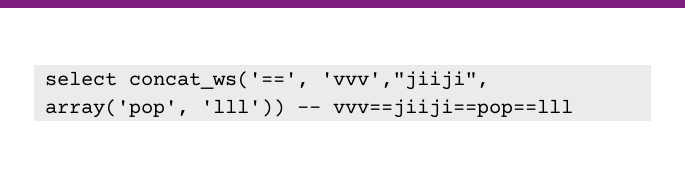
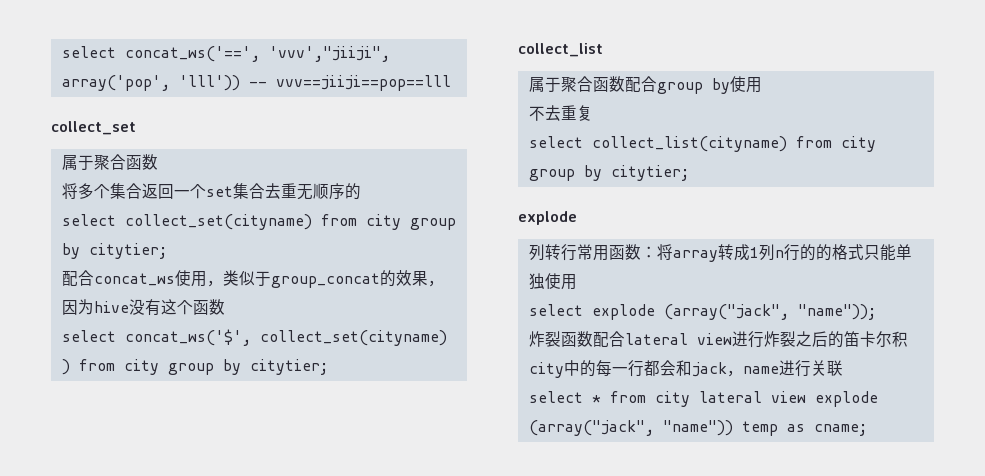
+ collect_set
+ 属于聚合函数
+ 将多个集合返回一个set集合去重无顺序的
+ select collect_set(cityname) from city group by citytier;
+ 配合concat_ws使用，类似于group_concat的效果，因为hive没有这个函数
+ select concat_ws('$', collect_set(cityname) ) from city group by citytier;
+ collect_list
+ 属于聚合函数配合group by使用
+ 不去重复
+ select collect_list(cityname) from city group by citytier;
+ explode
+ 列转行常用函数：将array转成1列n行的的格式只能单独使用
+ select explode (array("jack", "name"));
+ 炸裂函数配合lateral view进行炸裂之后的笛卡尔积city中的每一行都会和jack，name进行关联
+ select * from city lateral view explode (array("jack", "name")) temp as cname;

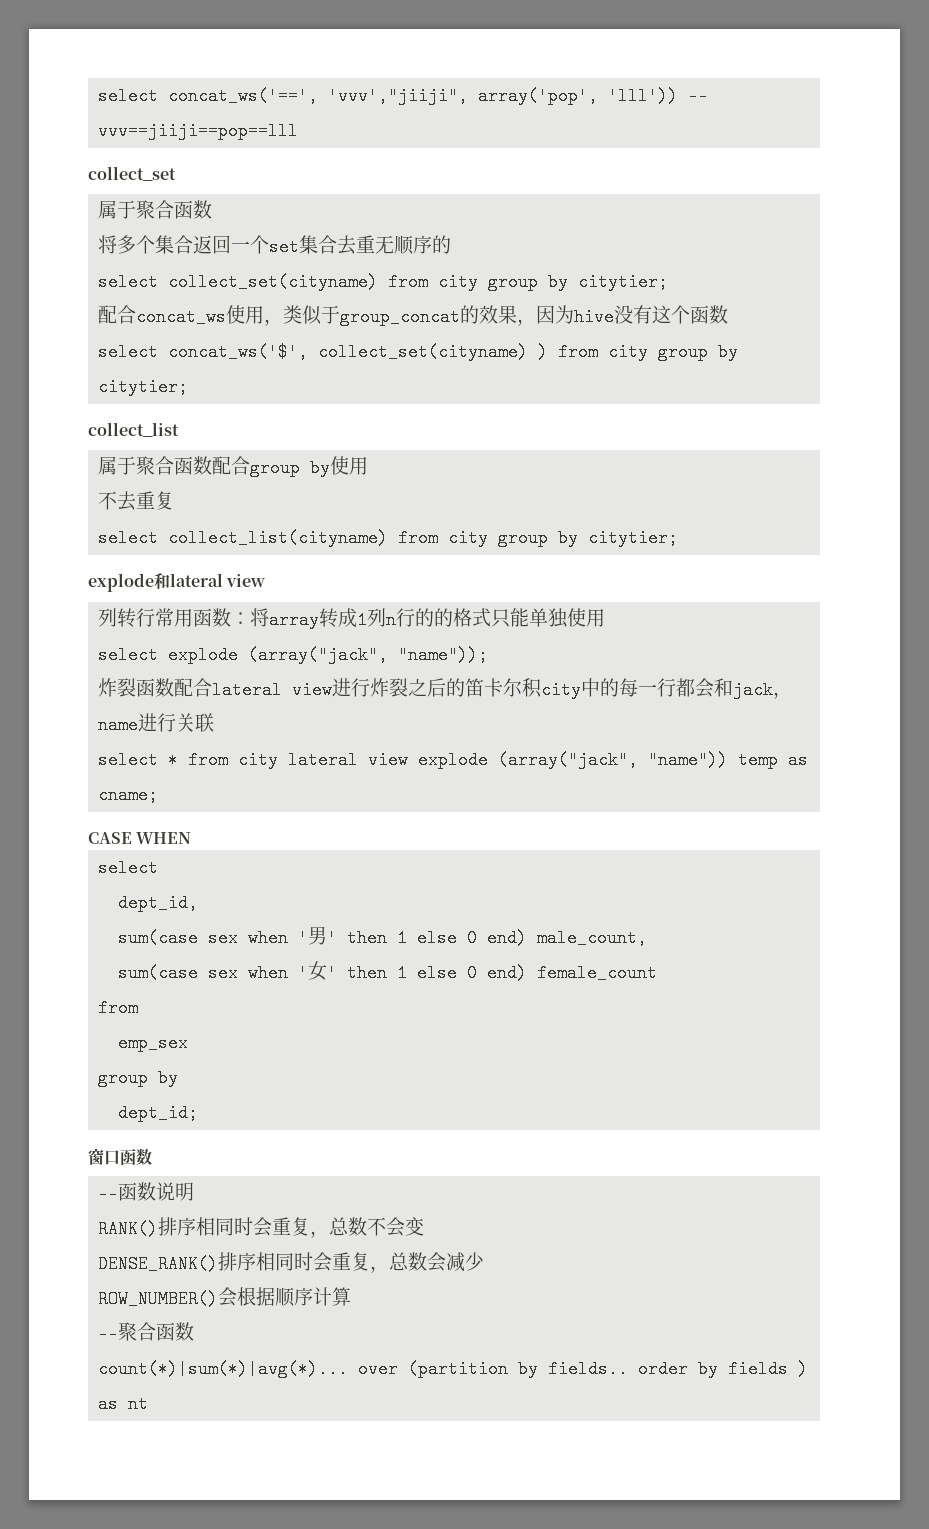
  select collect_list(cityname) from city group by citytier;
- explode
+ explode和lateral view
+ CASE WHEN
+ select
+ dept_id,
+ sum(case sex when '男' then 1 else 0 end) male_count,
+ sum(case sex when '女' then 1 else 0 end) female_count
+ from
+ emp_sex
+ group by
+ dept_id;
+ 窗口函数
+ --函数说明
+ RANK()排序相同时会重复，总数不会变
+ DENSE_RANK()排序相同时会重复，总数会减少
+ ROW_NUMBER()会根据顺序计算
+ --聚合函数
+ count(*)|sum(*)|avg(*)... over (partition by fields.. order by fields ) as nt

